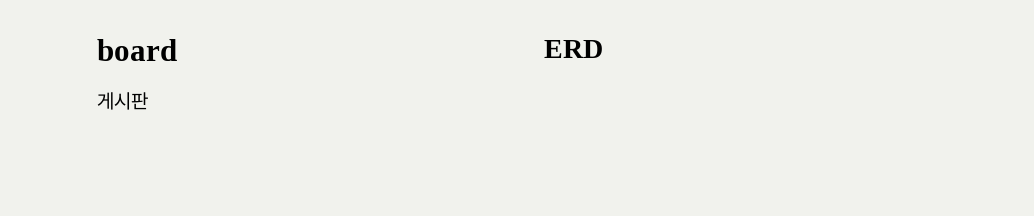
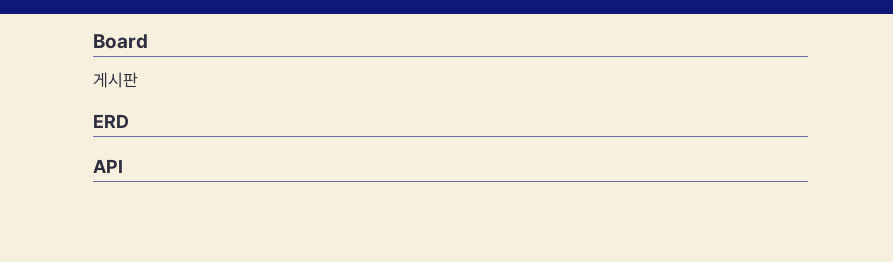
- board
+ Board
+ API

